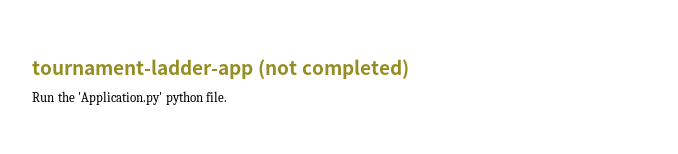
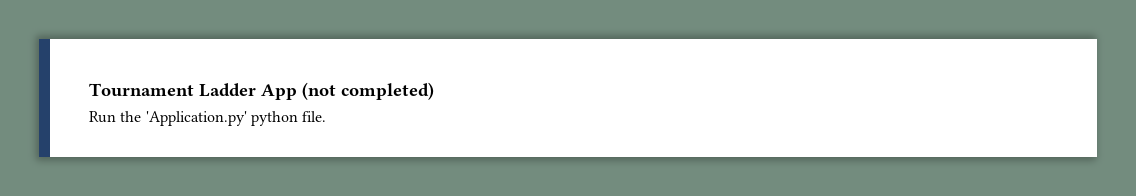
- tournament-ladder-app (not completed)
+ Tournament Ladder App (not completed)

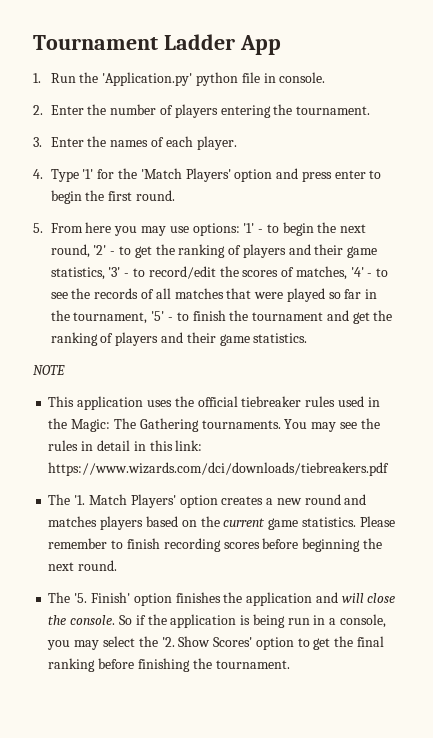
- Tournament Ladder App (not completed)
- Run the 'Application.py' python file.
+ Tournament Ladder App
+ 1. Run the 'Application.py' python file in console.
+ 2. Enter the number of players entering the tournament.
+ 3. Enter the names of each player.
+ 4. Type '1' for the 'Match Players' option and press enter to begin the first round.
+ 5. From here you may use options: '1' - to begin the next round, '2' - to get the ranking of players and their game statistics, '3' - to record/edit the scores of matches, '4' - to see the records of all matches that were played so far in the tournament, '5' - to finish the tournament and get the ranking of players and their game statistics.
+ NOTE
+ This application uses the official tiebreaker rules used in the Magic: The Gathering tournaments. You may see the rules in detail in this link: https://www.wizards.com/dci/downloads/tiebreakers.pdf
+ The '1. Match Players' option creates a new round and matches players based on the current game statistics. Please remember to finish recording scores before beginning the next round.
+ The '5. Finish' option finishes the application and will close the console. So if the application is being run in a console, you may select the '2. Show Scores' option to get the final ranking before finishing the tournament.

